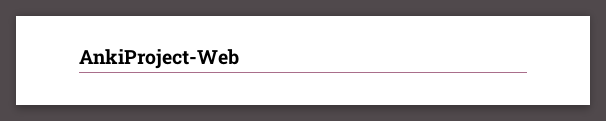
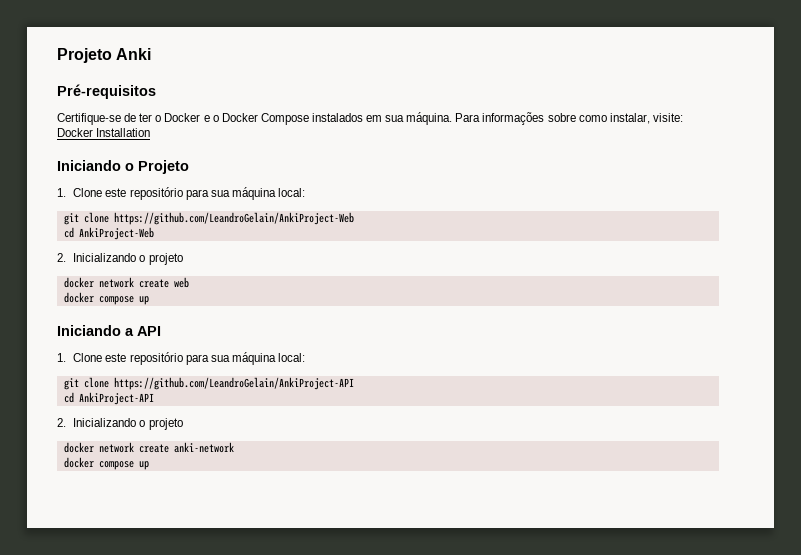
- AnkiProject-Web
+ Projeto Anki
+ Pré-requisitos
+ Certifique-se de ter o Docker e o Docker Compose instalados em sua máquina. Para informações sobre como instalar, visite: Docker Installation
+ Iniciando o Projeto
+ 1. Clone este repositório para sua máquina local:
+ git clone https://github.com/LeandroGelain/AnkiProject-Web
+ cd AnkiProject-Web
+ 2. Inicializando o projeto
+ docker network create web
+ docker compose up
+ Iniciando a API
+ 1. Clone este repositório para sua máquina local:
+ git clone https://github.com/LeandroGelain/AnkiProject-API
+ cd AnkiProject-API
+ 2. Inicializando o projeto
+ docker network create anki-network
+ docker compose up

